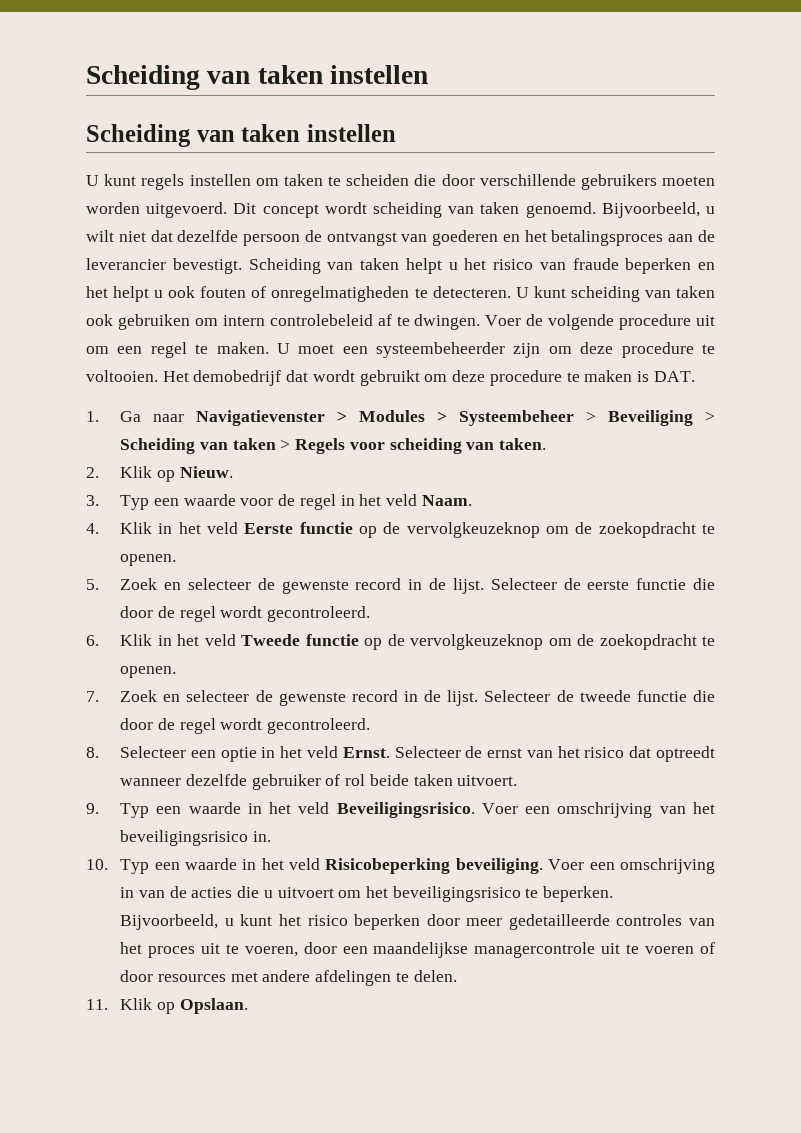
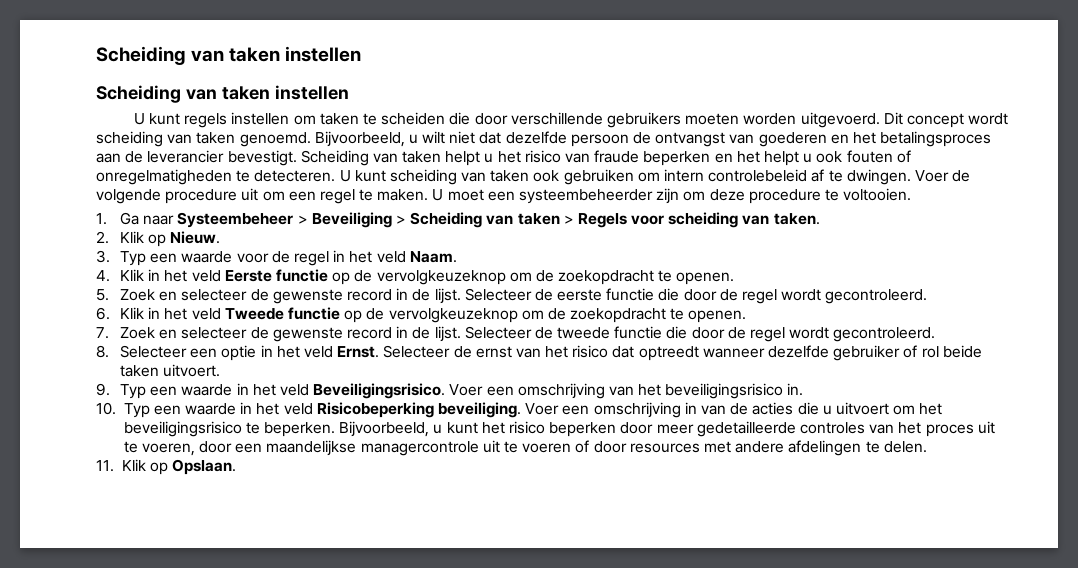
- Het demobedrijf dat wordt gebruikt om deze procedure te maken is DAT.
- 1. Ga naar Navigatievenster > Modules > Systeembeheer > Beveiliging > Scheiding van taken > Regels voor scheiding van taken.
+ 1. Ga naar Systeembeheer > Beveiliging > Scheiding van taken > Regels voor scheiding van taken.

